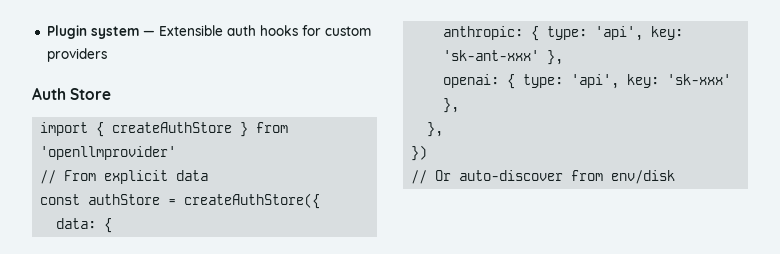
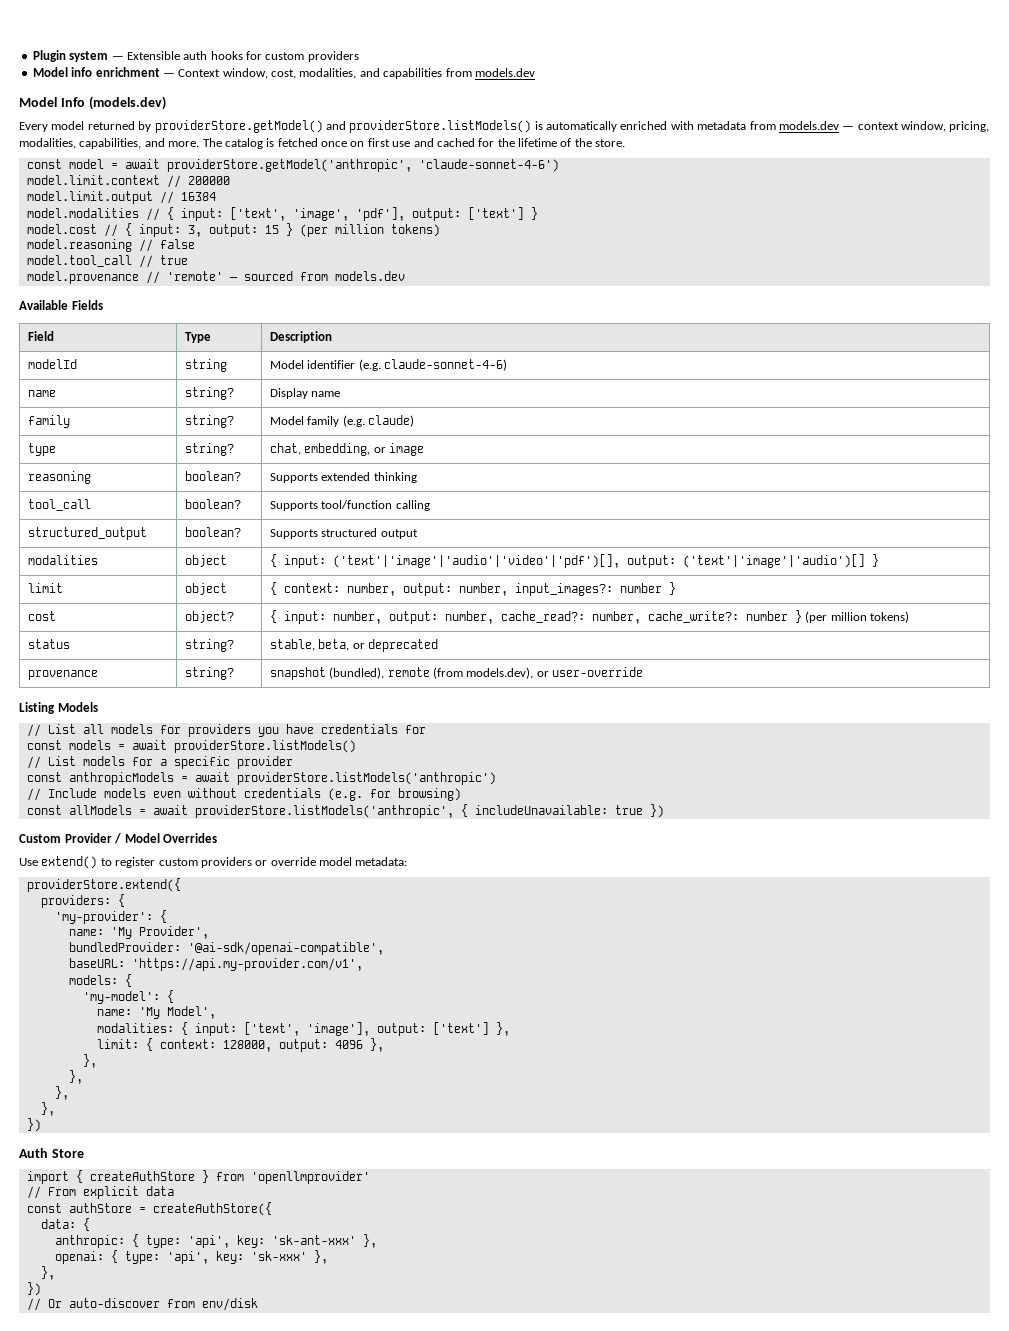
+ Model info enrichment — Context window, cost, modalities, and capabilities from models.dev
+ Model Info (models.dev)
+ Every model returned by providerStore.getModel() and providerStore.listModels() is automatically enriched with metadata from models.dev — context window, pricing, modalities, capabilities, and more. The catalog is fetched once on first use and cached for the lifetime of the store.
+ const model = await providerStore.getModel('anthropic', 'claude-sonnet-4-6')
+ model.limit.context // 200000
+ model.limit.output // 16384
+ model.modalities // { input: ['text', 'image', 'pdf'], output: ['text'] }
+ model.cost // { input: 3, output: 15 } (per million tokens)
+ model.reasoning // false
+ model.tool_call // true
+ model.provenance // 'remote' — sourced from models.dev
+ Available Fields
+ Field | Type | Description
+ modelId | string | Model identifier (e.g. claude-sonnet-4-6)
+ name | string? | Display name
+ family | string? | Model family (e.g. claude)
+ type | string? | chat, embedding, or image
+ reasoning | boolean? | Supports extended thinking
+ tool_call | boolean? | Supports tool/function calling
+ structured_output | boolean? | Supports structured output
+ modalities | object | { input: ('text'|'image'|'audio'|'video'|'pdf')[], output: ('text'|'image'|'audio')[] }
+ limit | object | { context: number, output: number, input_images?: number }
+ cost | object? | { input: number, output: number, cache_read?: number, cache_write?: number } (per million tokens)
+ status | string? | stable, beta, or deprecated
+ provenance | string? | snapshot (bundled), remote (from models.dev), or user-override
+ Listing Models
+ // List all models for providers you have credentials for
+ const models = await providerStore.listModels()
+ // List models for a specific provider
+ const anthropicModels = await providerStore.listModels('anthropic')
+ // Include models even without credentials (e.g. for browsing)
+ const allModels = await providerStore.listModels('anthropic', { includeUnavailable: true })
+ Custom Provider / Model Overrides
+ Use extend() to register custom providers or override model metadata:
+ providerStore.extend({
+ providers: {
+ 'my-provider': {
+ name: 'My Provider',
+ bundledProvider: '@ai-sdk/openai-compatible',
+ baseURL: 'https://api.my-provider.com/v1',
+ models: {
+ 'my-model': {
+ name: 'My Model',
+ modalities: { input: ['text', 'image'], output: ['text'] },
+ limit: { context: 128000, output: 4096 },
+ },
+ },
+ },
+ },
+ })

